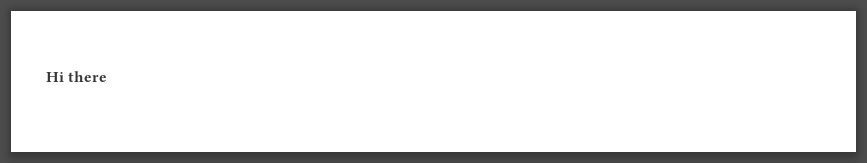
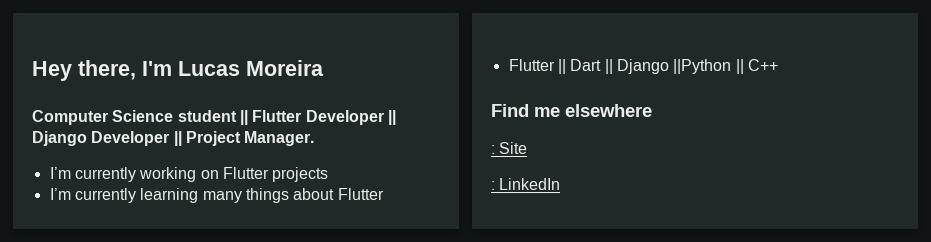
- Hi there
+ Hey there, I'm Lucas Moreira
+ Computer Science student || Flutter Developer || Django Developer || Project Manager.
+ I’m currently working on Flutter projects
+ I’m currently learning many things about Flutter
+ Flutter || Dart || Django ||Python || C++
+ Find me elsewhere
+ : Site
+ : LinkedIn

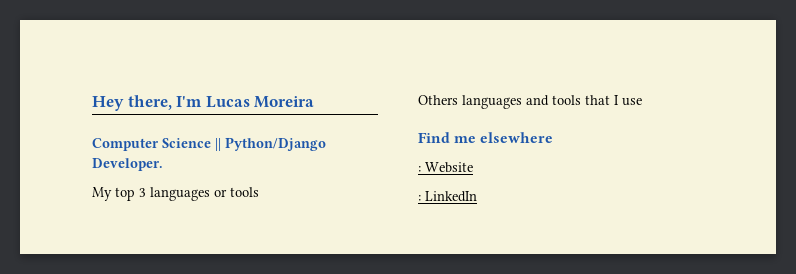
- Computer Science student || Flutter Developer || Django Developer || Project Manager.
- I’m currently working on Flutter projects
- I’m currently learning many things about Flutter
- Flutter || Dart || Django ||Python || C++
+ Computer Science || Python/Django Developer.
+ My top 3 languages or tools
+ Others languages and tools that I use
- : Site
+ : Website

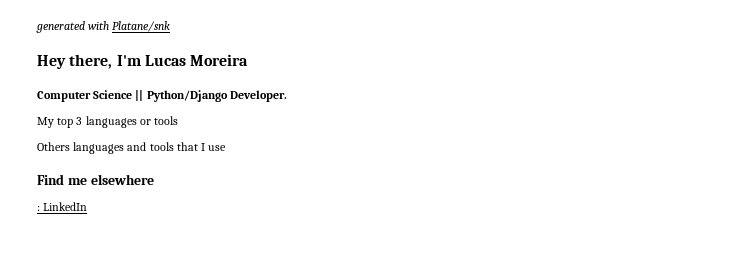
+ generated with Platane/snk
- : Website

